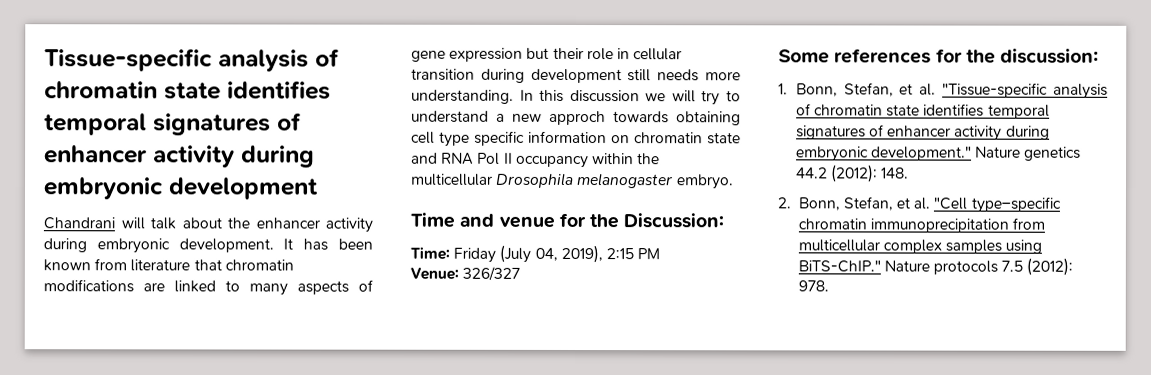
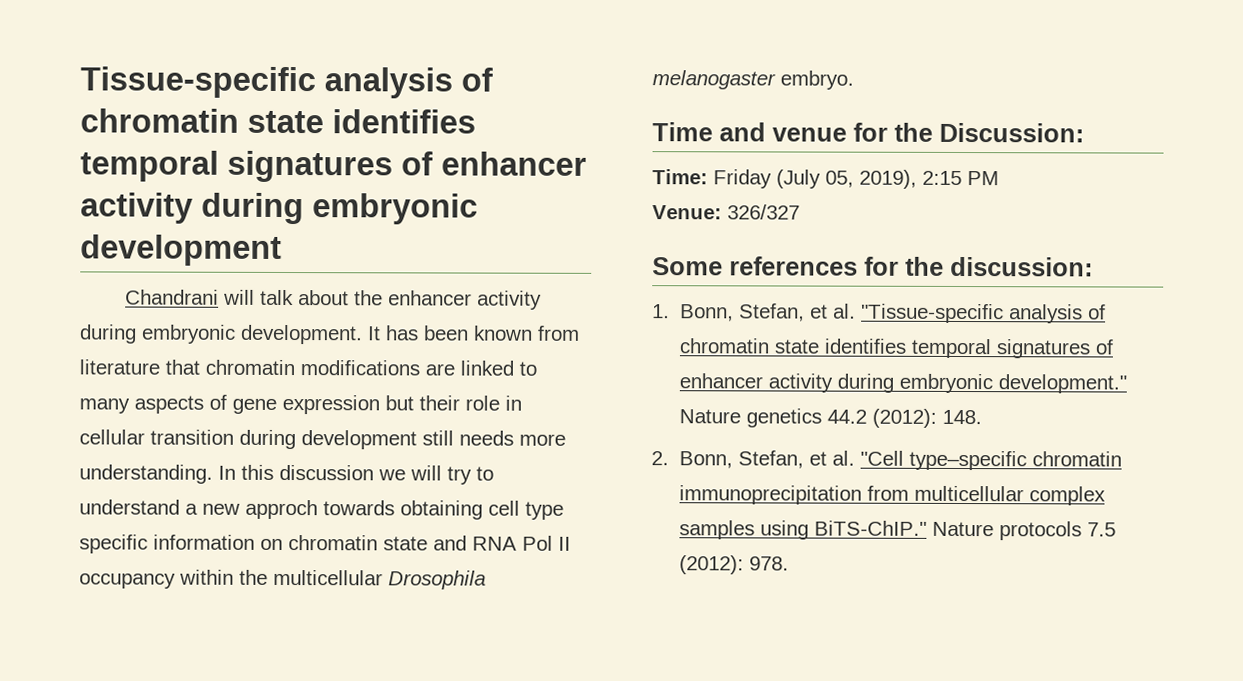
- Time: Friday (July 04, 2019), 2:15 PM
+ Time: Friday (July 05, 2019), 2:15 PM

